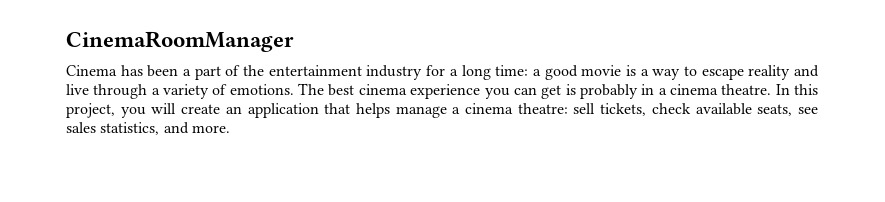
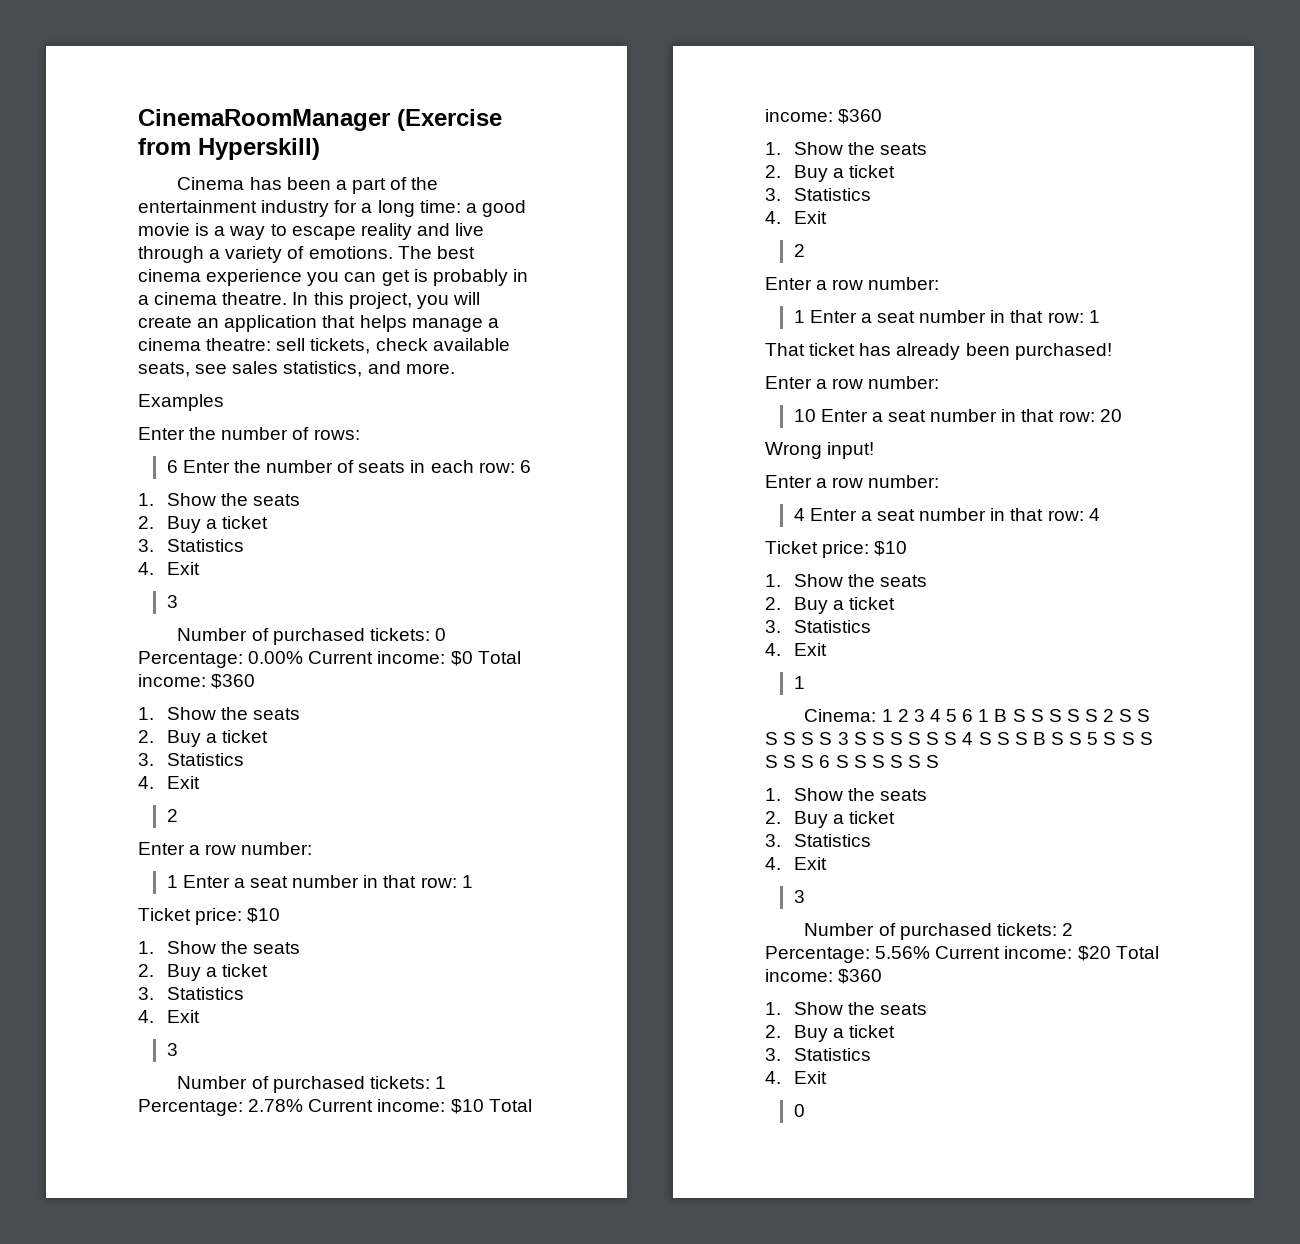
- CinemaRoomManager
+ CinemaRoomManager (Exercise from Hyperskill)
+ Examples
+ Enter the number of rows:
+ 6 Enter the number of seats in each row: 6
+ 1. Show the seats
+ 2. Buy a ticket
+ 3. Statistics
+ 4. Exit
+ 3
+ Number of purchased tickets: 0 Percentage: 0.00% Current income: $0 Total income: $360
+ 1. Show the seats
+ 2. Buy a ticket
+ 3. Statistics
+ 4. Exit
+ 2
+ Enter a row number:
+ 1 Enter a seat number in that row: 1
+ Ticket price: $10
+ 1. Show the seats
+ 2. Buy a ticket
+ 3. Statistics
+ 4. Exit
+ 3
+ Number of purchased tickets: 1 Percentage: 2.78% Current income: $10 Total income: $360
+ 1. Show the seats
+ 2. Buy a ticket
+ 3. Statistics
+ 4. Exit
+ 2
+ Enter a row number:
+ 1 Enter a seat number in that row: 1
+ That ticket has already been purchased!
+ Enter a row number:
+ 10 Enter a seat number in that row: 20
+ Wrong input!
+ Enter a row number:
+ 4 Enter a seat number in that row: 4
+ Ticket price: $10
+ 1. Show the seats
+ 2. Buy a ticket
+ 3. Statistics
+ 4. Exit
+ 1
+ Cinema: 1 2 3 4 5 6 1 B S S S S S 2 S S S S S S 3 S S S S S S 4 S S S B S S 5 S S S S S S 6 S S S S S S
+ 1. Show the seats
+ 2. Buy a ticket
+ 3. Statistics
+ 4. Exit
+ 3
+ Number of purchased tickets: 2 Percentage: 5.56% Current income: $20 Total income: $360
+ 1. Show the seats
+ 2. Buy a ticket
+ 3. Statistics
+ 4. Exit
+ 0

